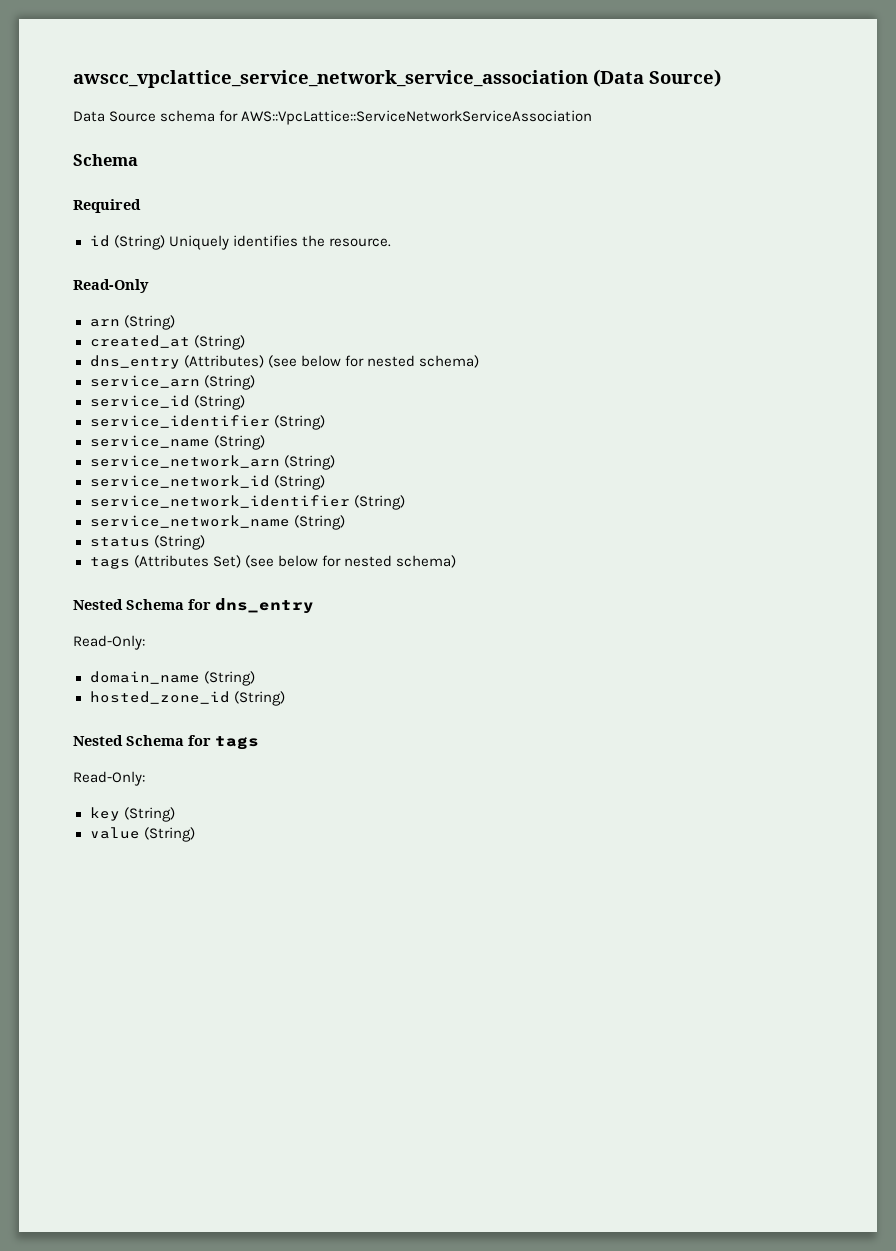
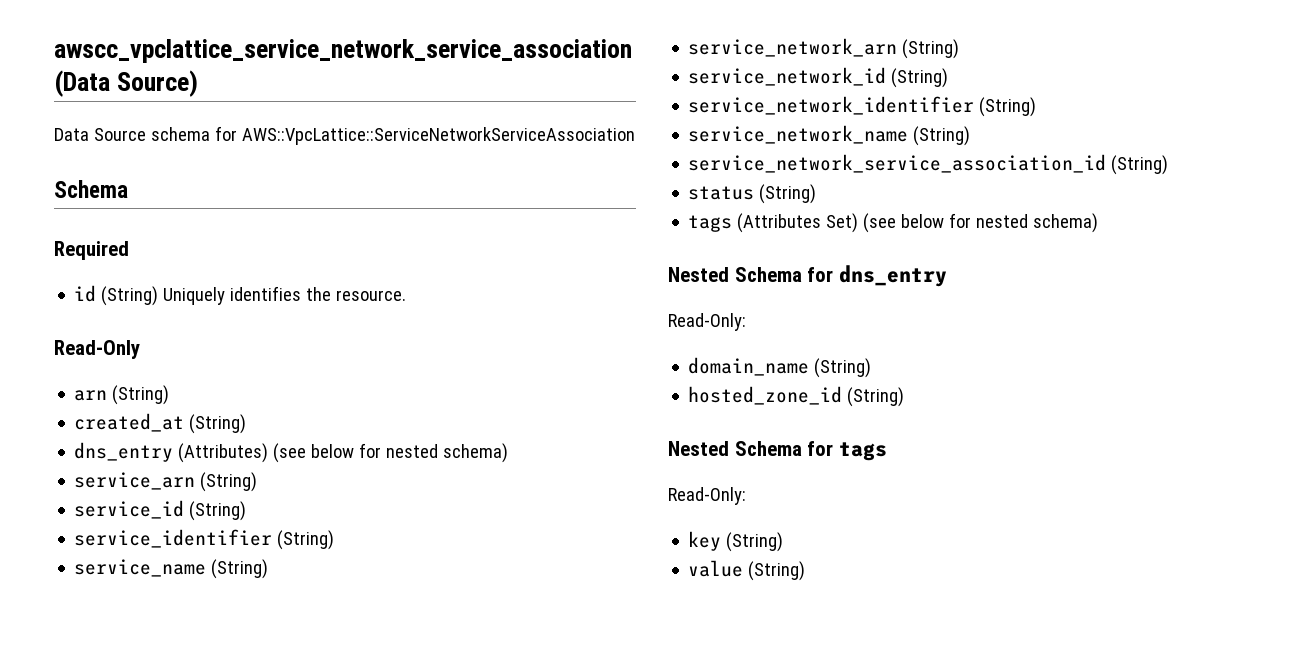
+ service_network_service_association_id (String)

